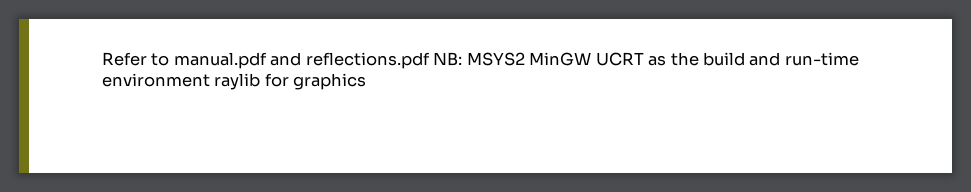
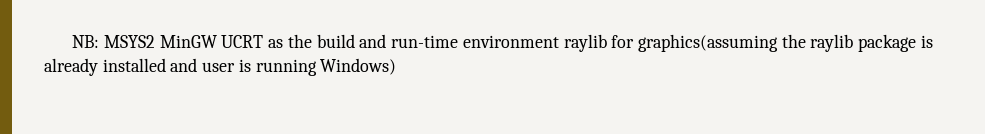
- Refer to manual.pdf and reflections.pdf NB: MSYS2 MinGW UCRT as the build and run-time environment raylib for graphics
+ NB: MSYS2 MinGW UCRT as the build and run-time environment raylib for graphics(assuming the raylib package is already installed and user is running Windows)

